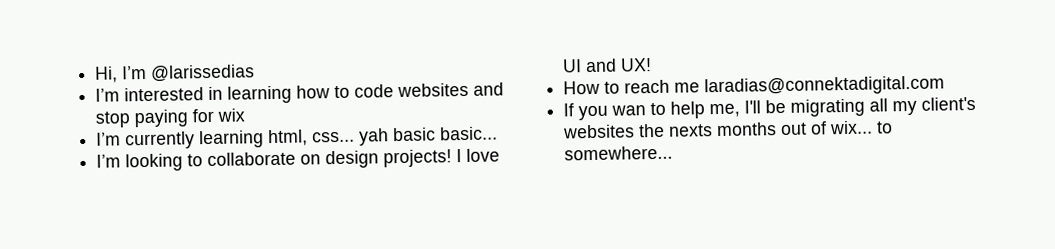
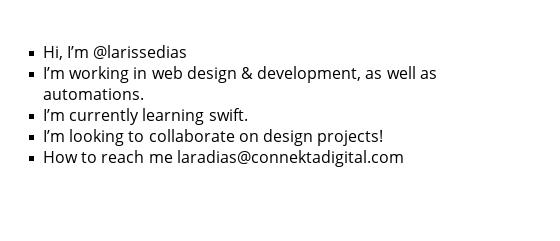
- I’m interested in learning how to code websites and stop paying for wix
- I’m currently learning html, css... yah basic basic...
+ I’m working in web design & development, as well as automations.
+ I’m currently learning swift.
- I love UI and UX!
- If you wan to help me, I'll be migrating all my client's websites the nexts months out of wix... to somewhere...

